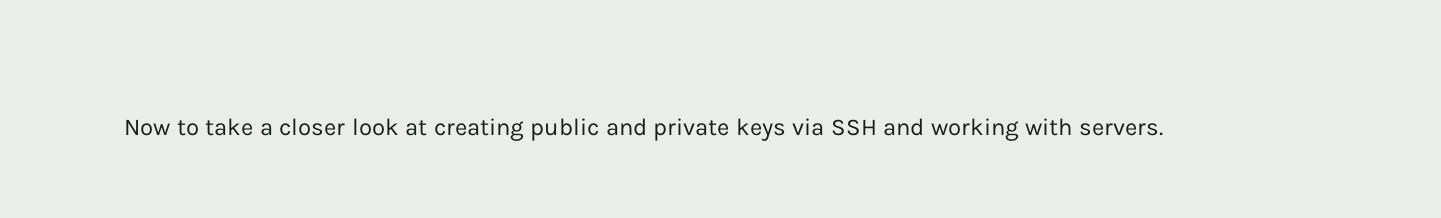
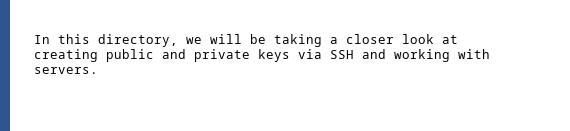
- Now to take a closer look at creating public and private keys via SSH and working with servers.
+ In this directory, we will be taking a closer look at creating public and private keys via SSH and working with servers.

